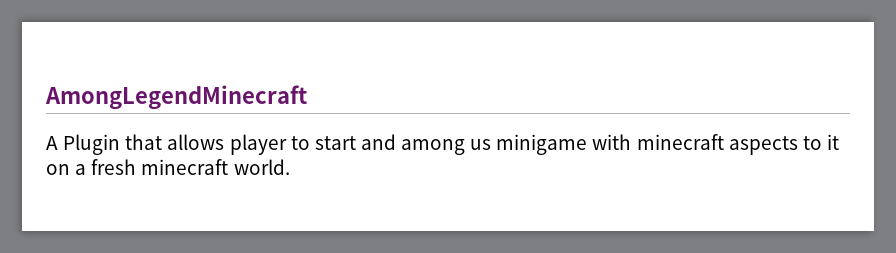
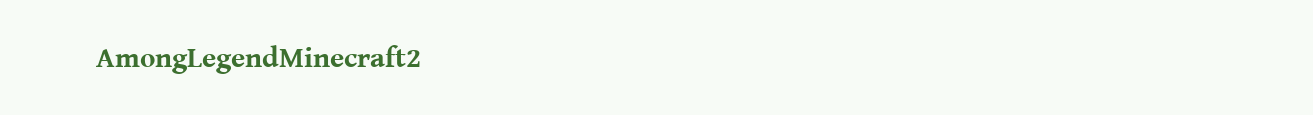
- AmongLegendMinecraft
- A Plugin that allows player to start and among us minigame with minecraft aspects to it on a fresh minecraft world.
+ AmongLegendMinecraft2

